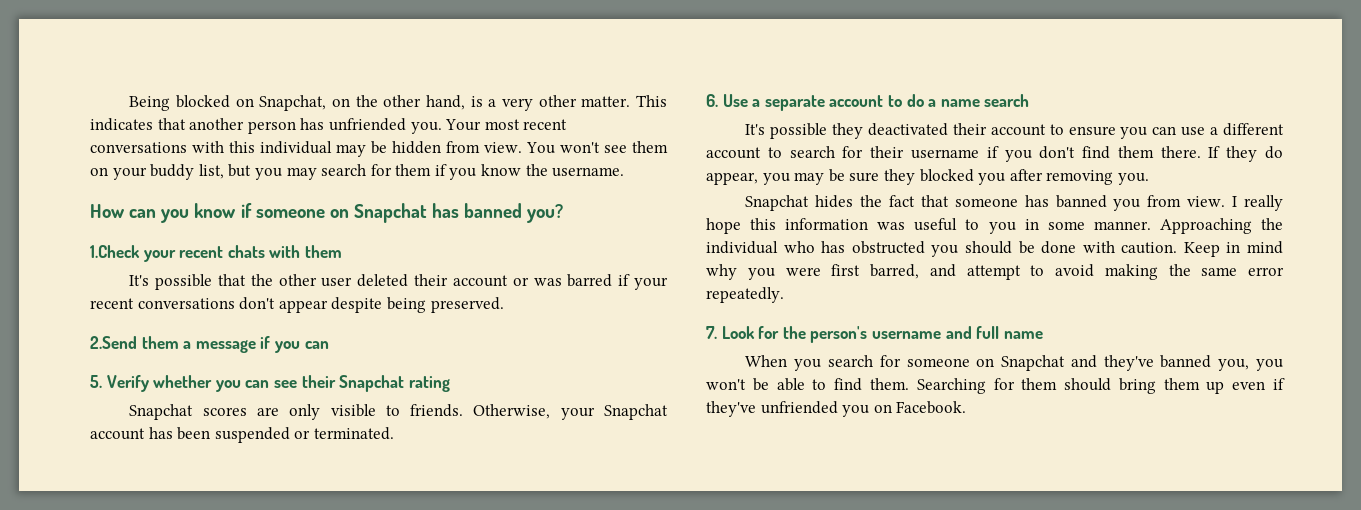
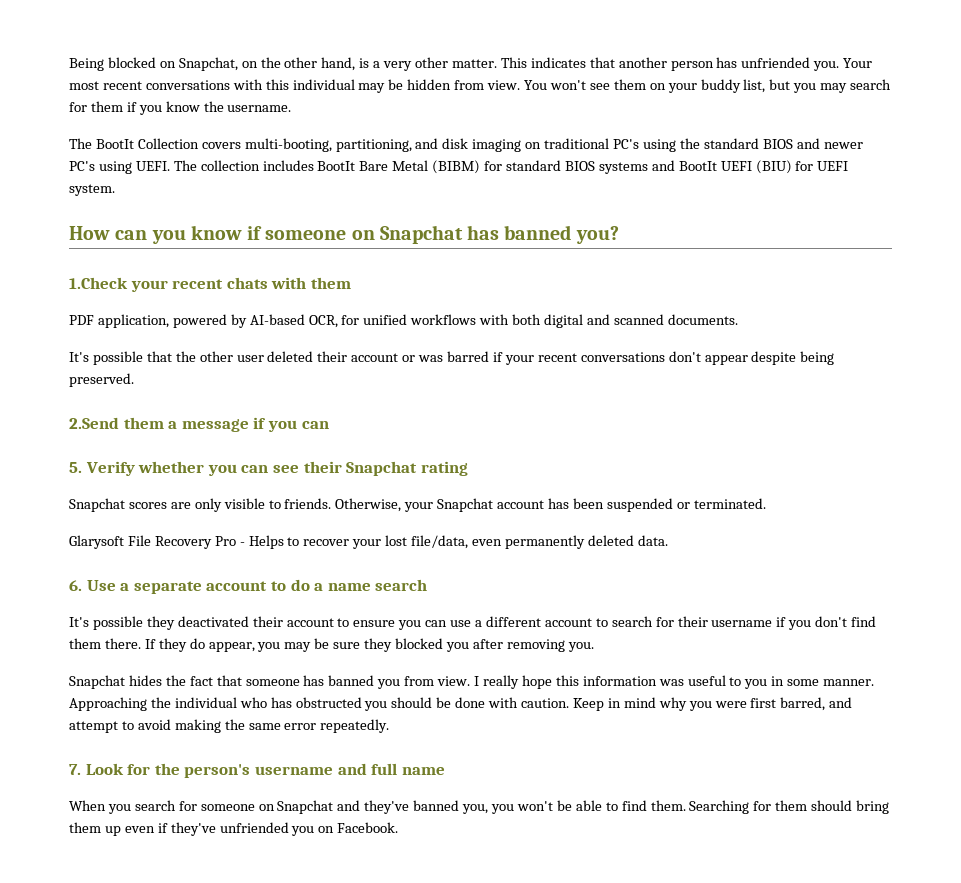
+ The BootIt Collection covers multi-booting, partitioning, and disk imaging on traditional PC's using the standard BIOS and newer PC's using UEFI. The collection includes BootIt Bare Metal (BIBM) for standard BIOS systems and BootIt UEFI (BIU) for UEFI system.
+ PDF application, powered by AI-based OCR, for unified workflows with both digital and scanned documents.
+ Glarysoft File Recovery Pro - Helps to recover your lost file/data, even permanently deleted data.

